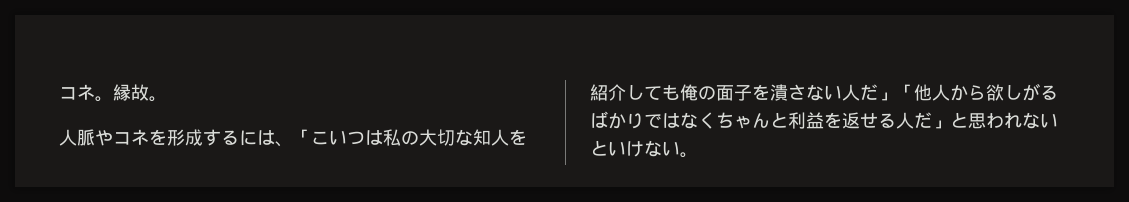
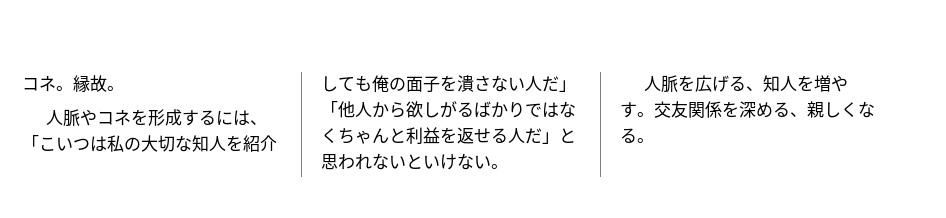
+ 人脈を広げる、知人を増やす。交友関係を深める、親しくなる。

